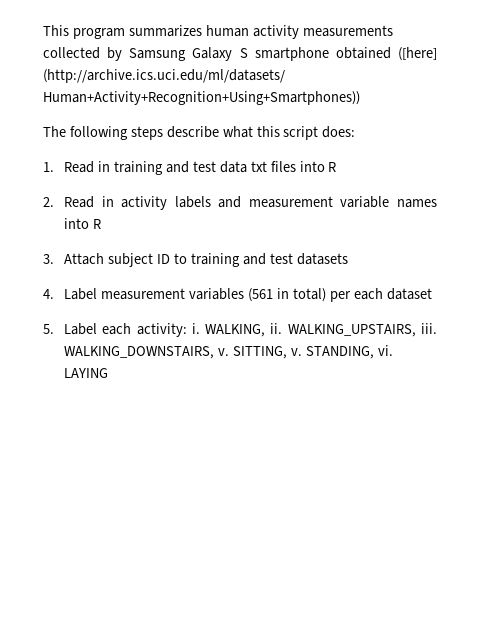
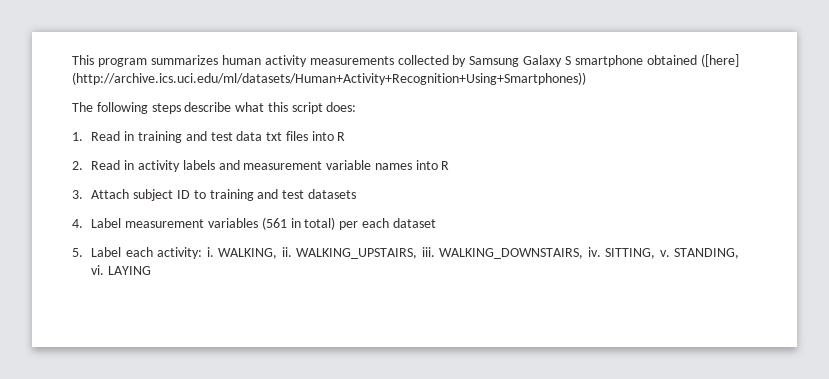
- WALKING_DOWNSTAIRS, v.
+ WALKING_DOWNSTAIRS, iv.

